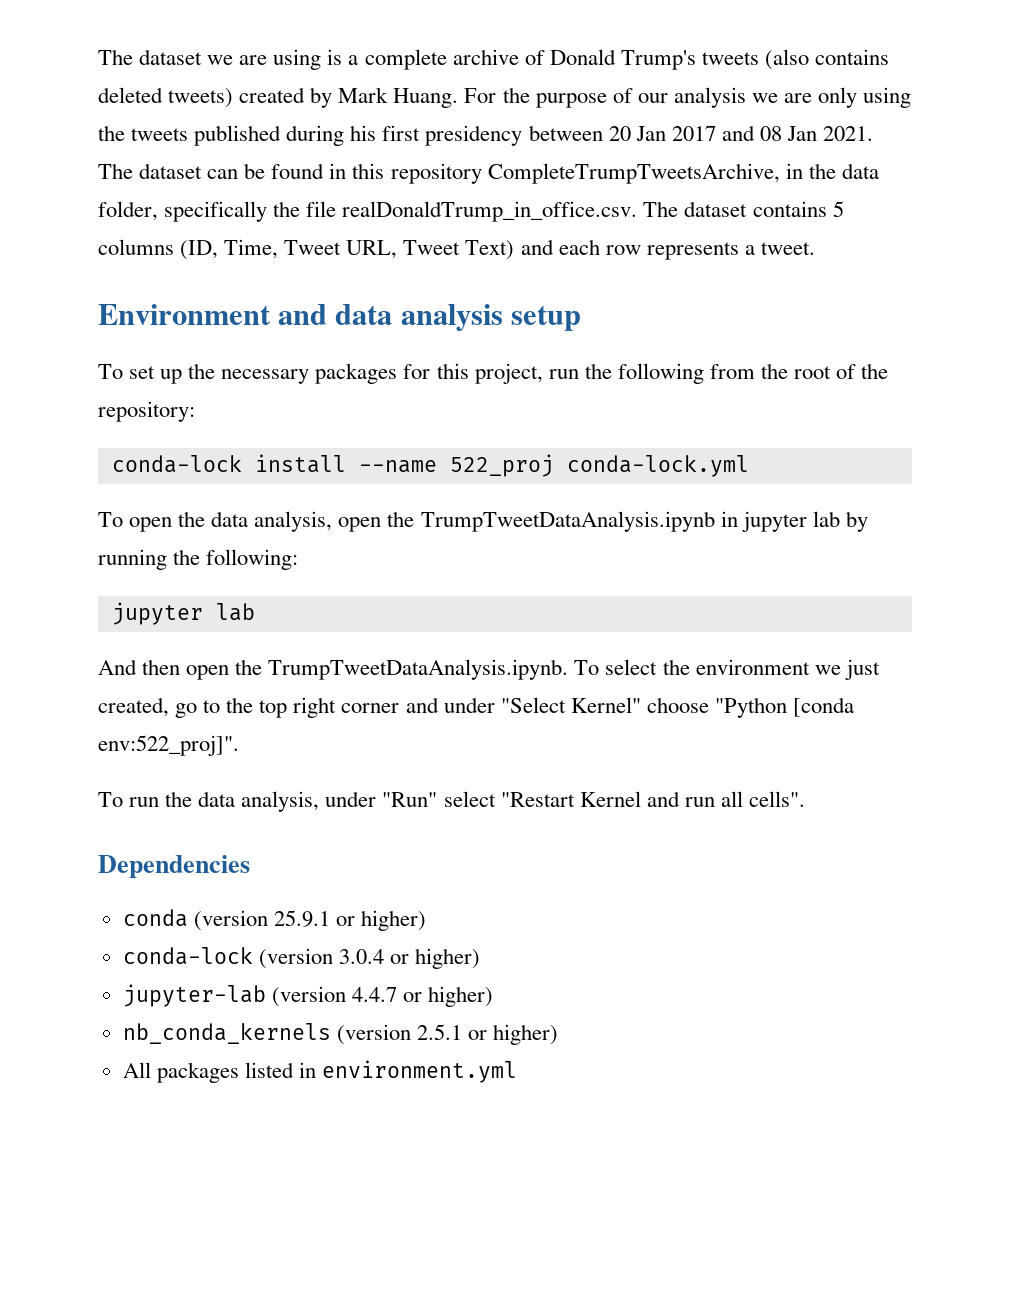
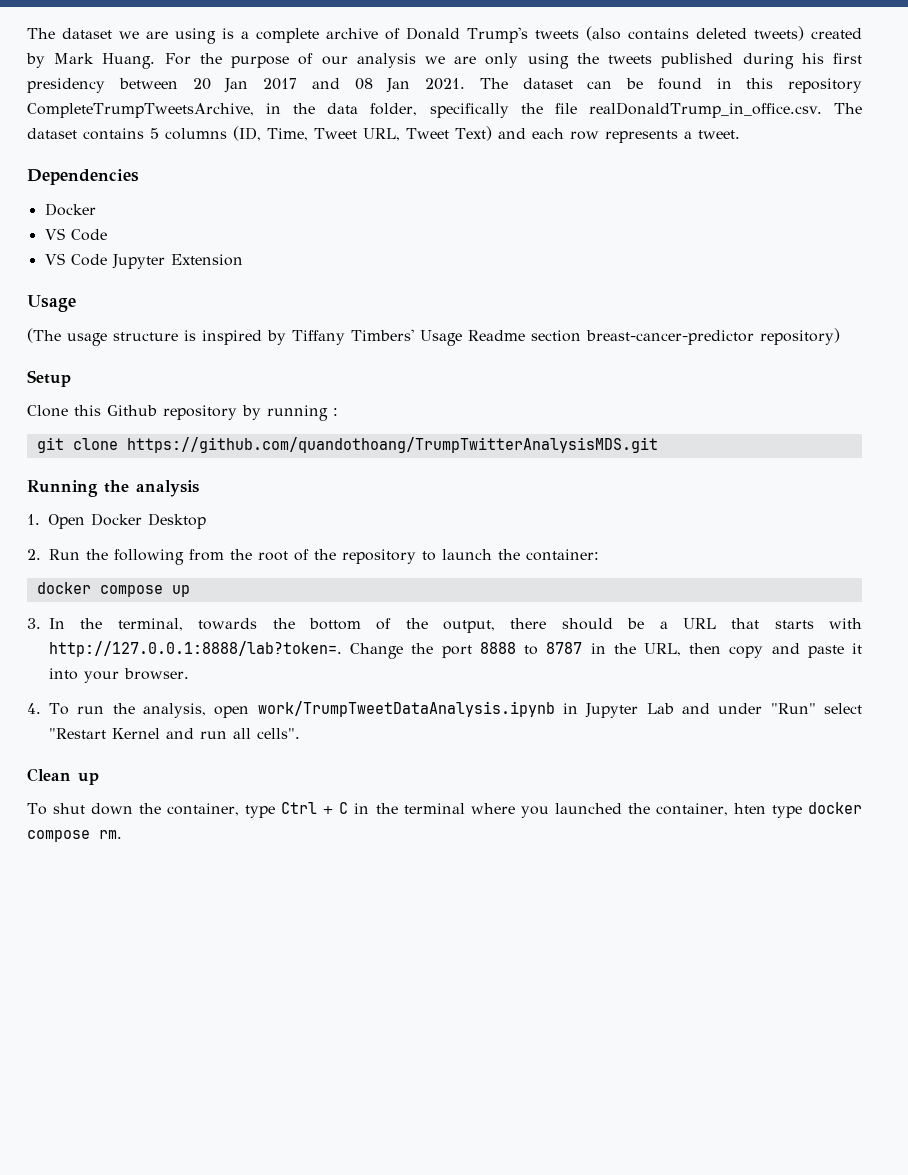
- Environment and data analysis setup
- To set up the necessary packages for this project, run the following from the root of the repository:
- conda-lock install --name 522_proj conda-lock.yml
- To open the data analysis, open the TrumpTweetDataAnalysis.ipynb in jupyter lab by running the following:
- jupyter lab
- And then open the TrumpTweetDataAnalysis.ipynb. To select the environment we just created, go to the top right corner and under "Select Kernel" choose "Python [conda env:522_proj]".
- To run the data analysis, under "Run" select "Restart Kernel and run all cells".
+ Dependencies
+ Docker
+ VS Code
+ VS Code Jupyter Extension
+ Usage
+ (The usage structure is inspired by Tiffany Timbers' Usage Readme section breast-cancer-predictor repository)
+ Setup
+ Clone this Github repository by running :
+ git clone https://github.com/quandothoang/TrumpTwitterAnalysisMDS.git
+ Running the analysis
+ 1. Open Docker Desktop
+ 2. Run the following from the root of the repository to launch the container:
+ docker compose up
+ 3. In the terminal, towards the bottom of the output, there should be a URL that starts with http://127.0.0.1:8888/lab?token=. Change the port 8888 to 8787 in the URL, then copy and paste it into your browser.
+ 4. To run the analysis, open work/TrumpTweetDataAnalysis.ipynb in Jupyter Lab and under "Run" select "Restart Kernel and run all cells".
- Dependencies
- conda (version 25.9.1 or higher)
- conda-lock (version 3.0.4 or higher)
- jupyter-lab (version 4.4.7 or higher)
- nb_conda_kernels (version 2.5.1 or higher)
- All packages listed in environment.yml
+ Clean up
+ To shut down the container, type Ctrl + C in the terminal where you launched the container, hten type docker compose rm.

